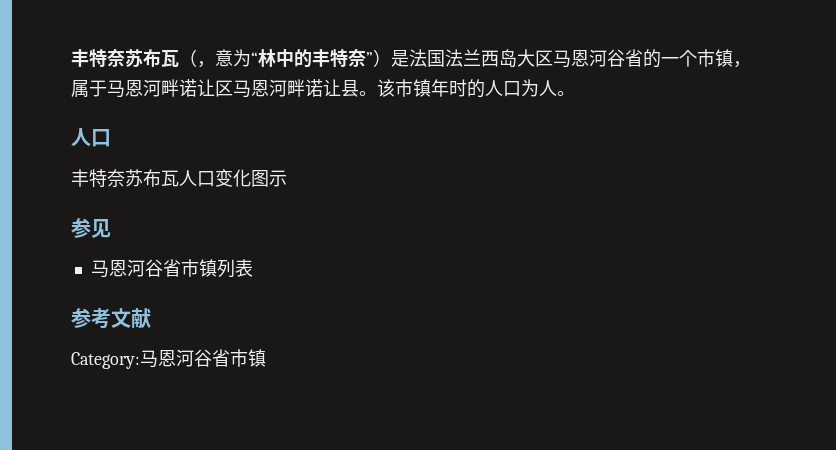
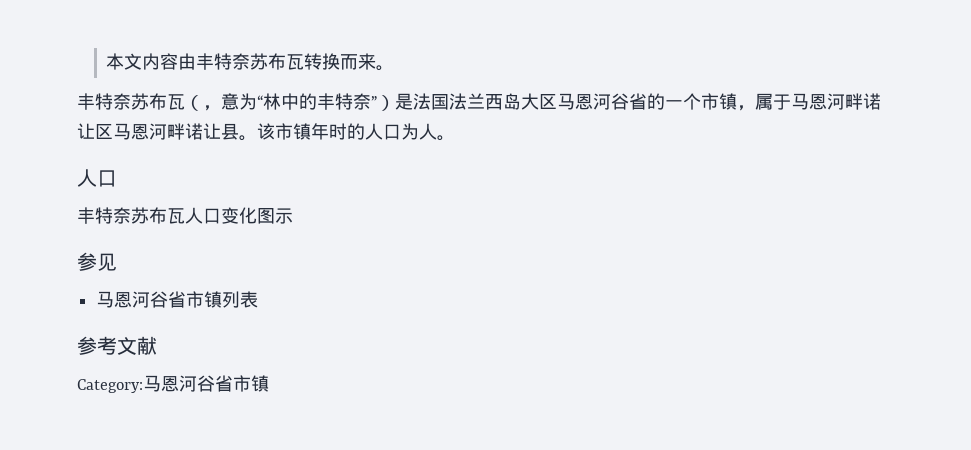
+ 本文内容由丰特奈苏布瓦转换而来。

